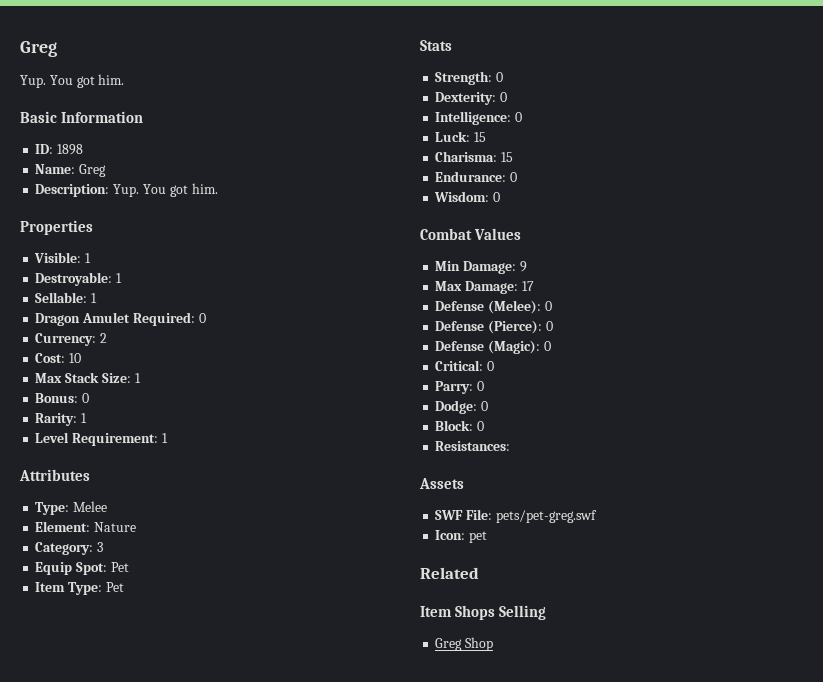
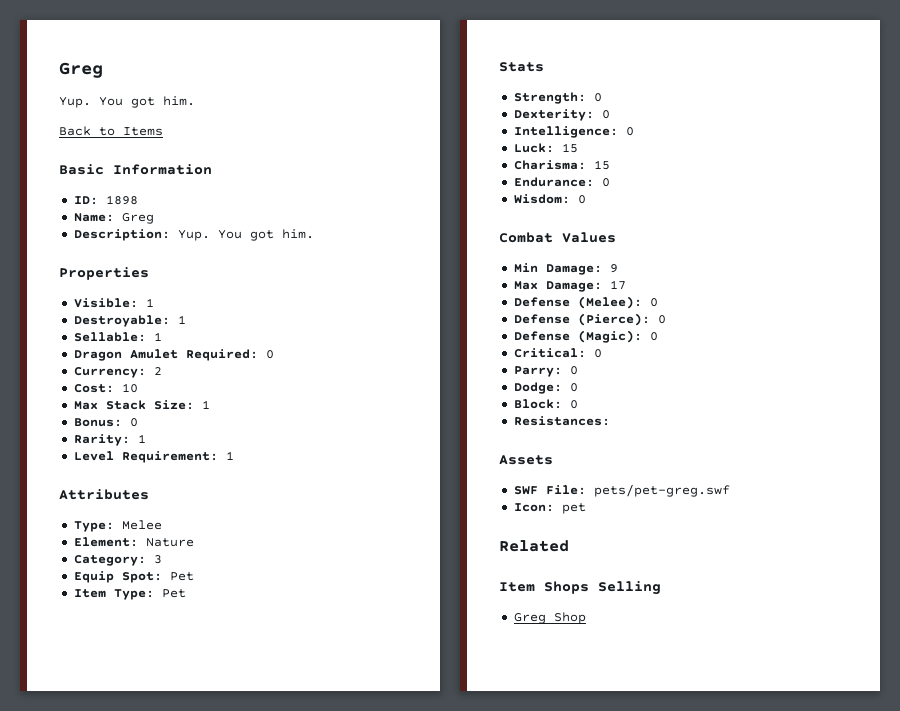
+ Back to Items

